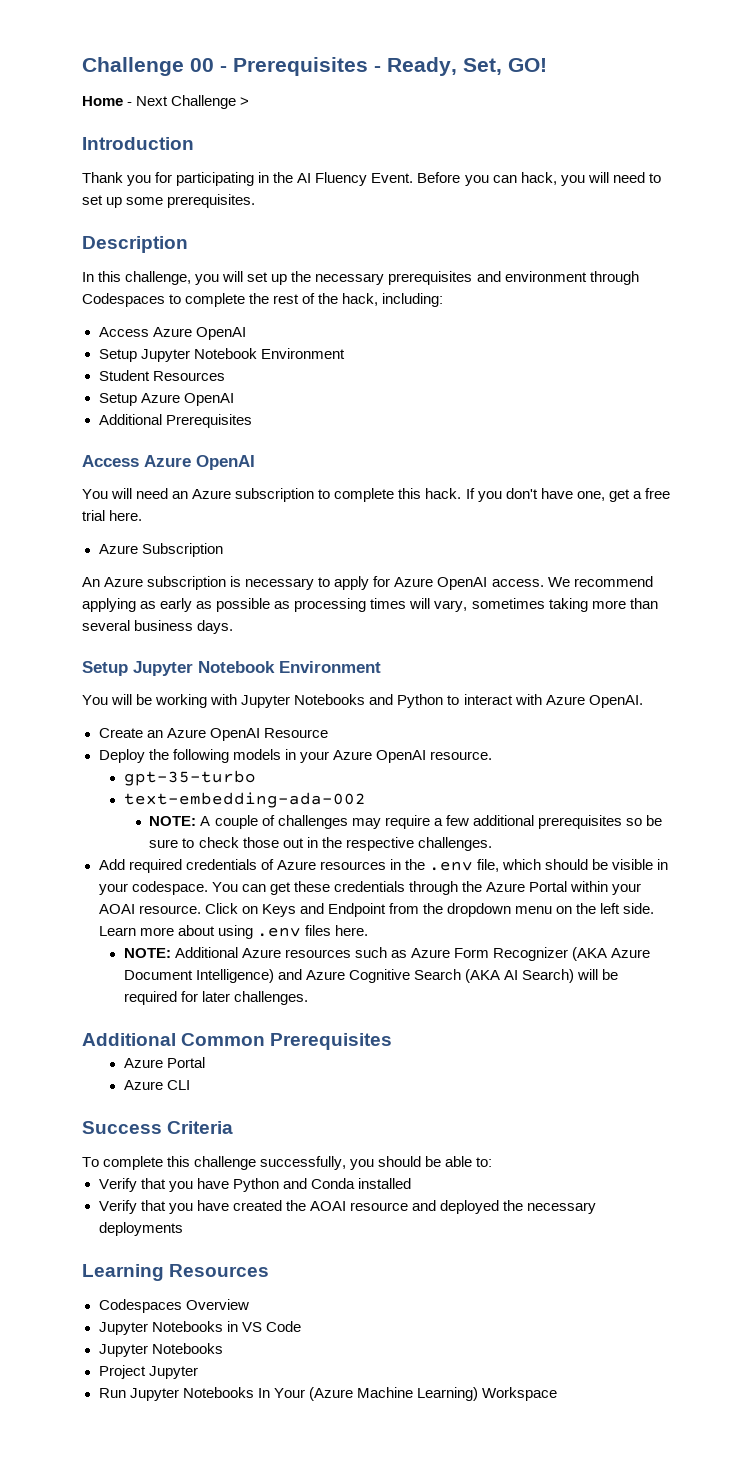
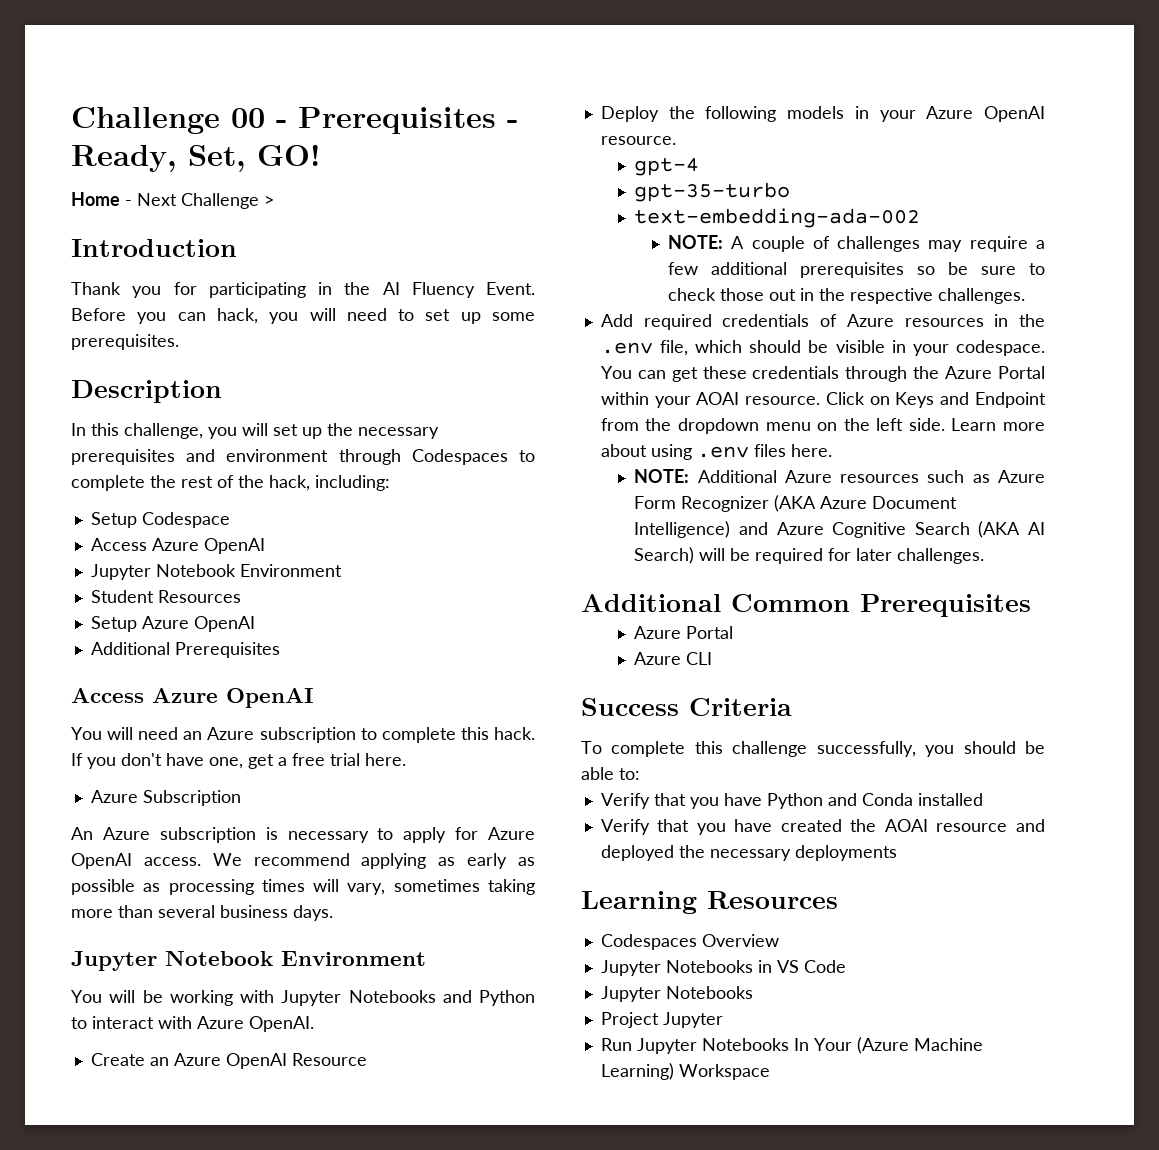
  In this challenge, you will set up the necessary prerequisites and environment through Codespaces to complete the rest of the hack, including:
+ Setup Codespace
  Access Azure OpenAI
- Setup Jupyter Notebook Environment
+ Jupyter Notebook Environment
  We recommend applying as early as possible as processing times will vary, sometimes taking more than several business days.
- Setup Jupyter Notebook Environment
+ Jupyter Notebook Environment
+ gpt-4

